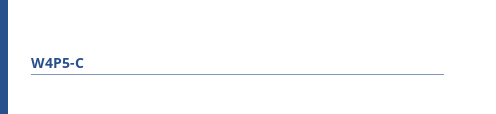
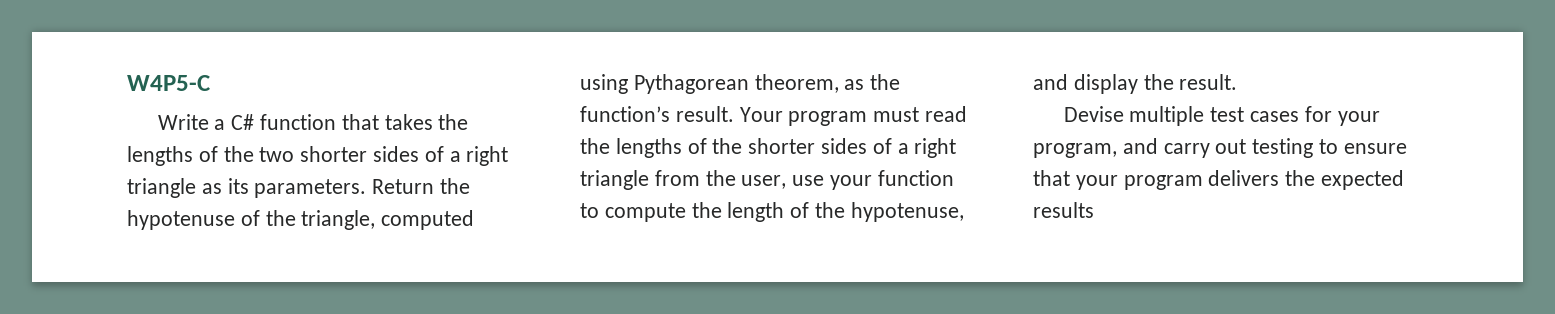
+ Write a C# function that takes the lengths of the two shorter sides of a right triangle as its parameters. Return the hypotenuse of the triangle, computed using Pythagorean theorem, as the function’s result. Your program must read the lengths of the shorter sides of a right triangle from the user, use your function to compute the length of the hypotenuse, and display the result.
+ Devise multiple test cases for your program, and carry out testing to ensure that your program delivers the expected results

